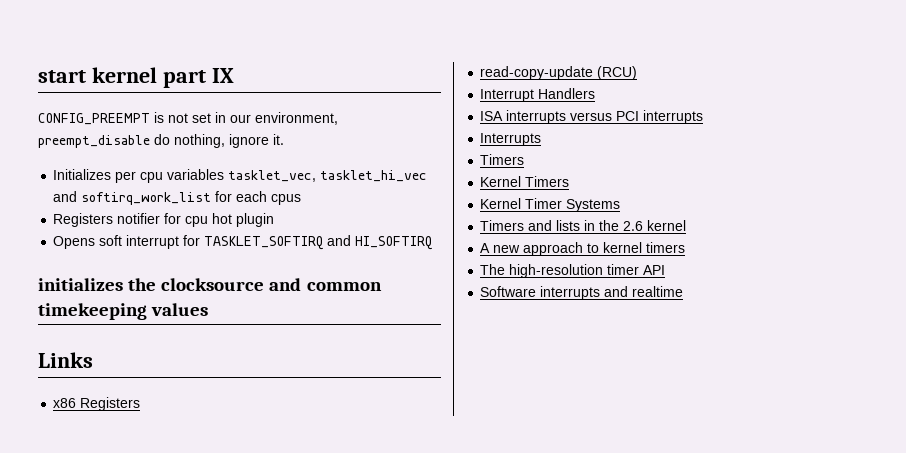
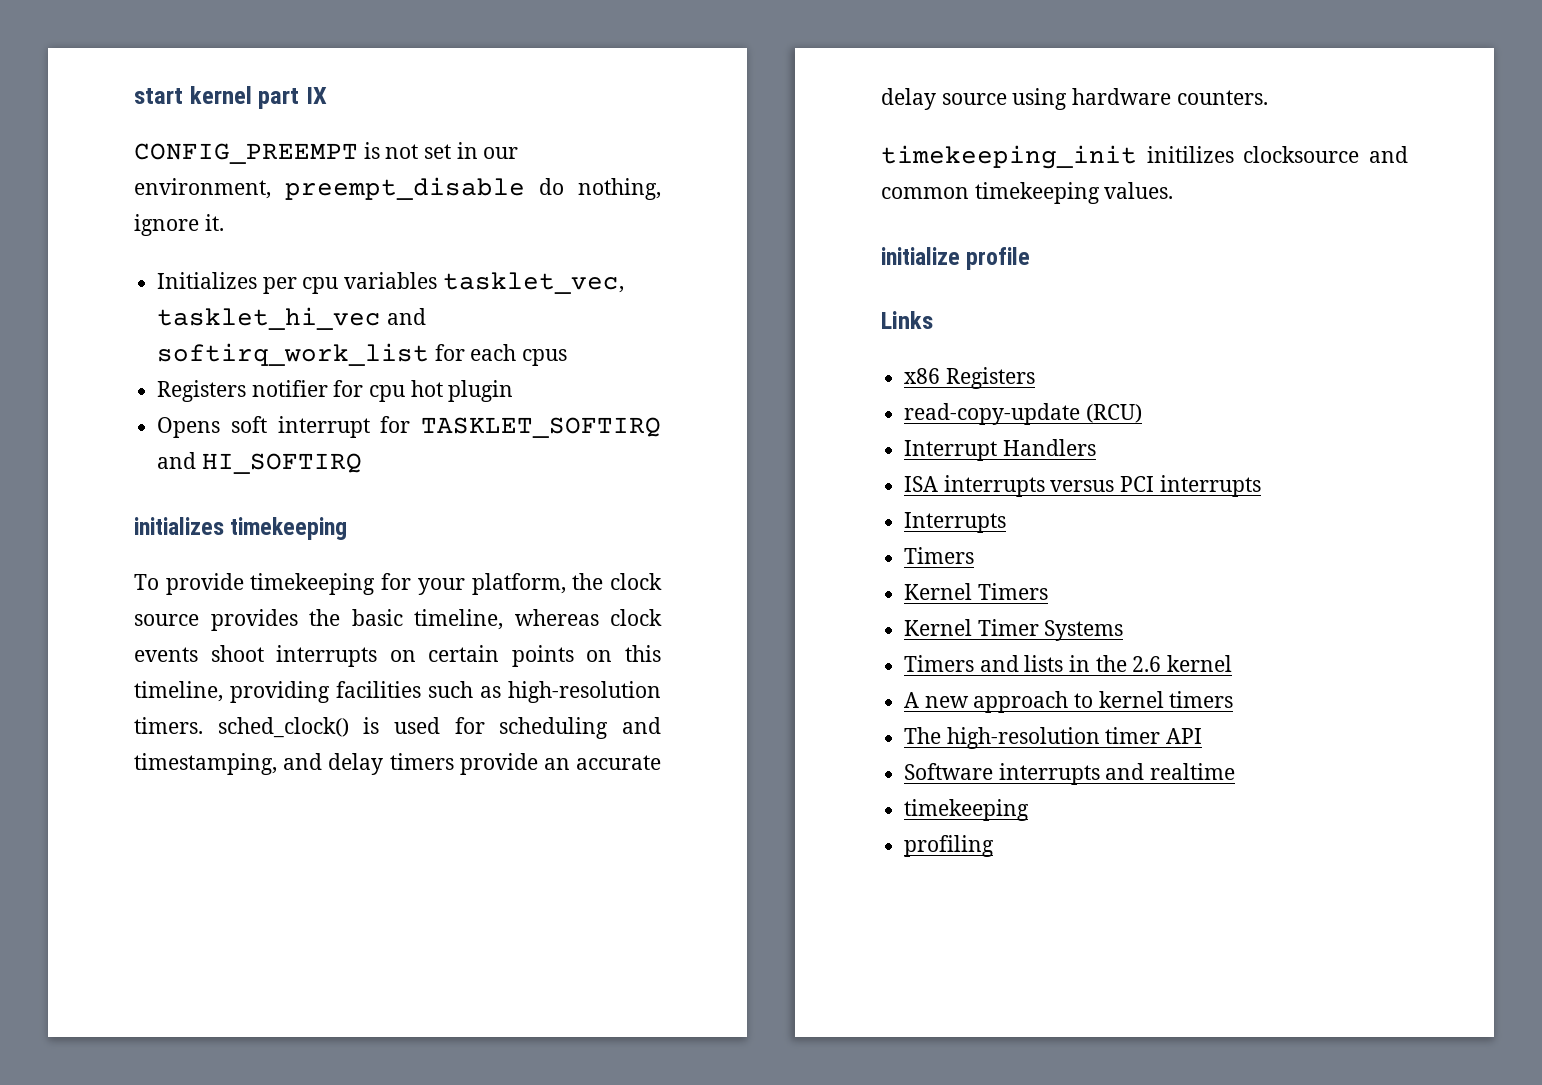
- initializes the clocksource and common timekeeping values
+ initializes timekeeping
+ To provide timekeeping for your platform, the clock source provides the basic timeline, whereas clock events shoot interrupts on certain points on this timeline, providing facilities such as high-resolution timers. sched_clock() is used for scheduling and timestamping, and delay timers provide an accurate delay source using hardware counters.
+ timekeeping_init initilizes clocksource and common timekeeping values.
+ initialize profile
  Software interrupts and realtime
+ timekeeping
+ profiling

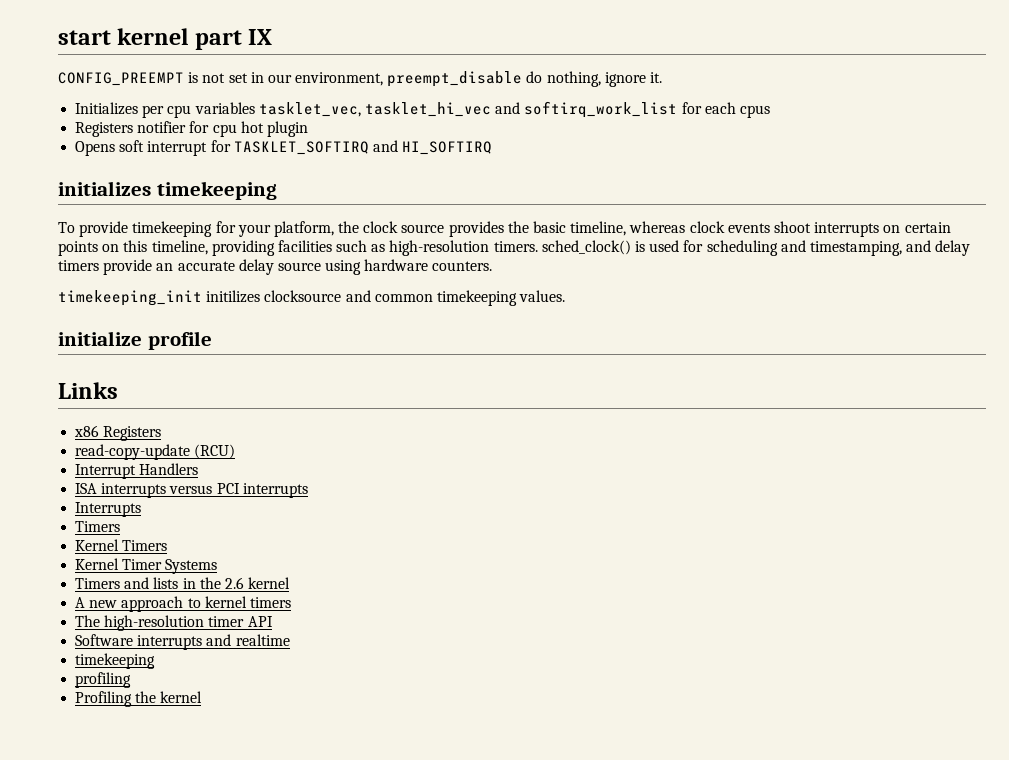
+ Profiling the kernel

